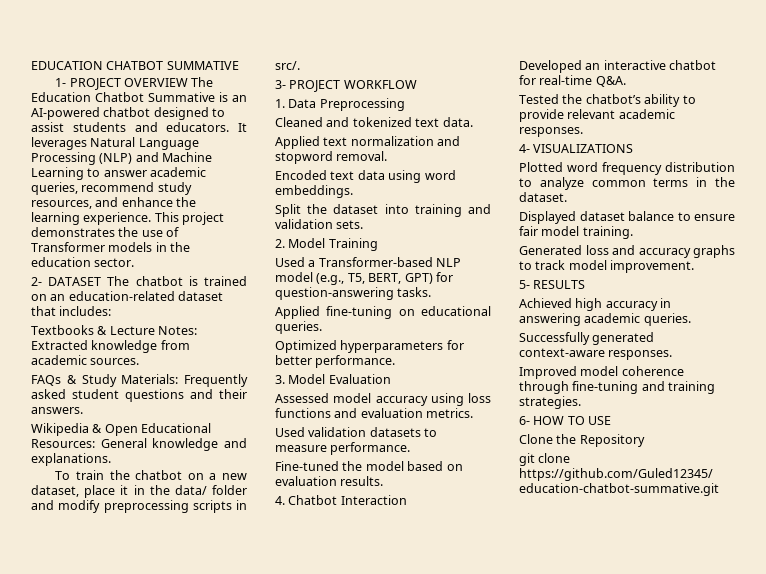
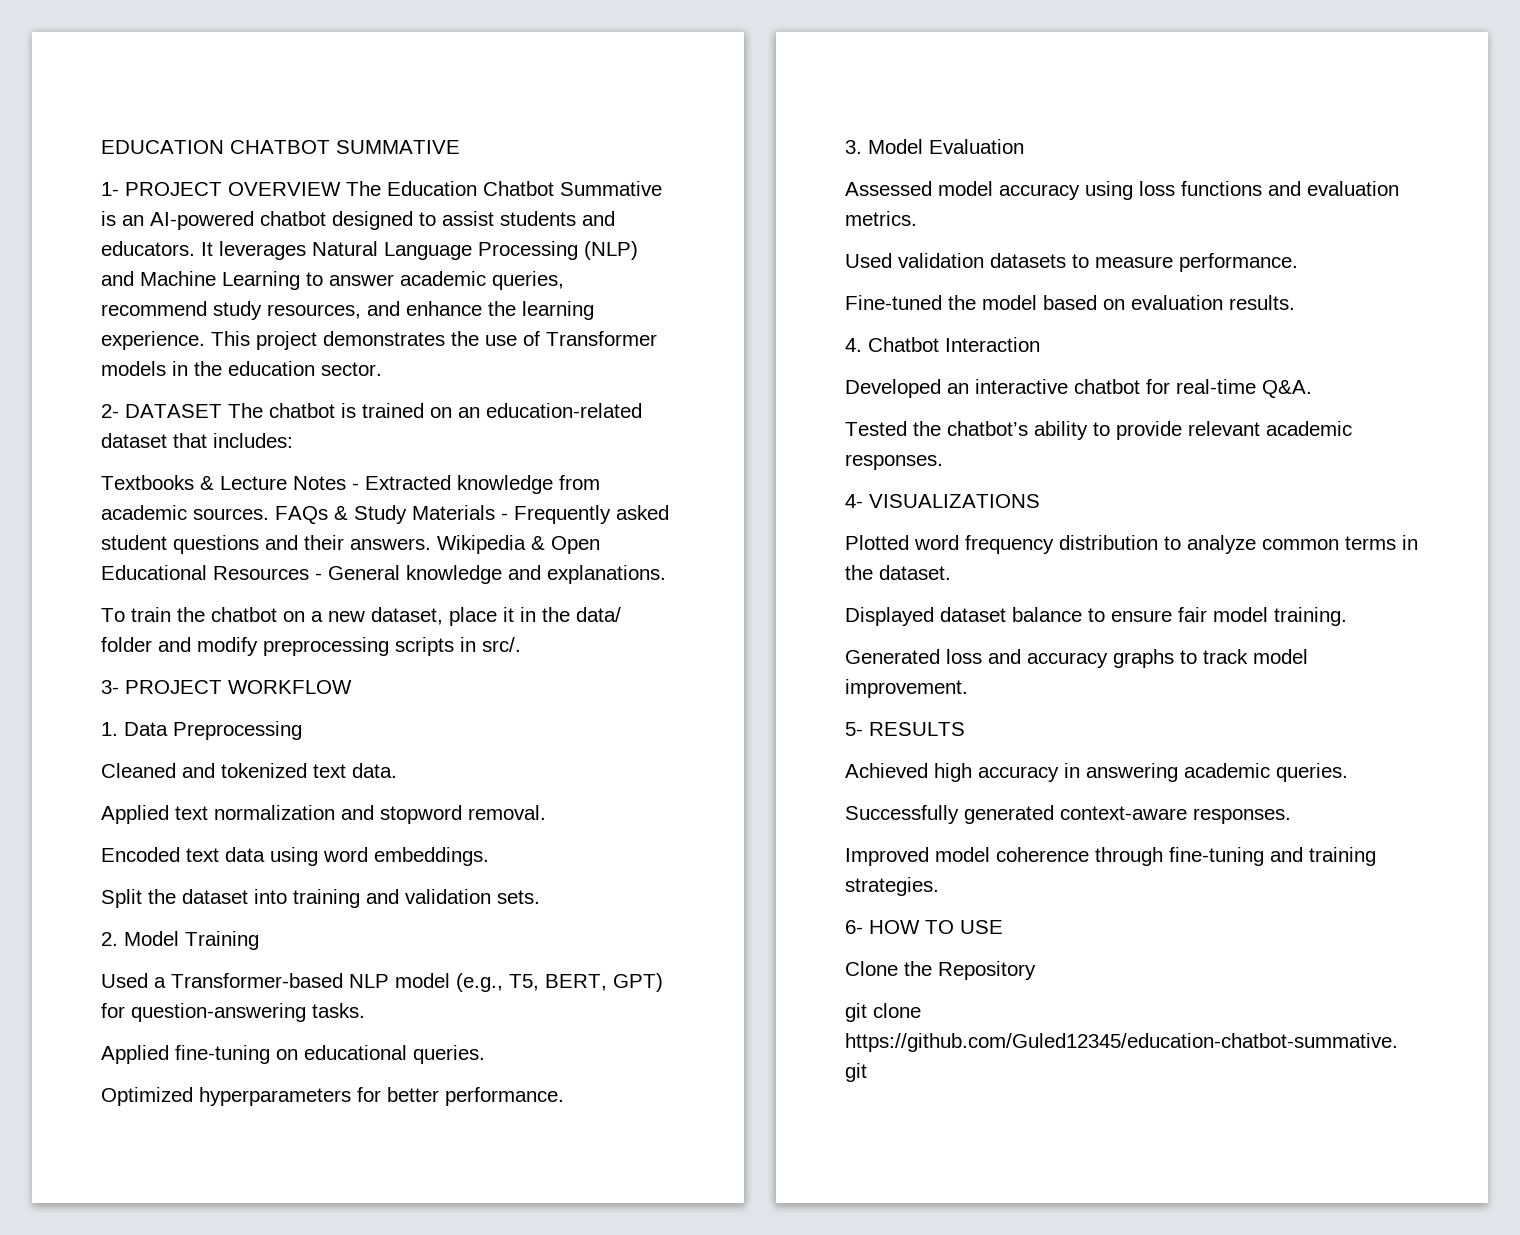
- Textbooks & Lecture Notes: Extracted knowledge from academic sources.
- FAQs & Study Materials: Frequently asked student questions and their answers.
- Wikipedia & Open Educational Resources: General knowledge and explanations.
+ Textbooks & Lecture Notes - Extracted knowledge from academic sources. FAQs & Study Materials - Frequently asked student questions and their answers. Wikipedia & Open Educational Resources - General knowledge and explanations.

